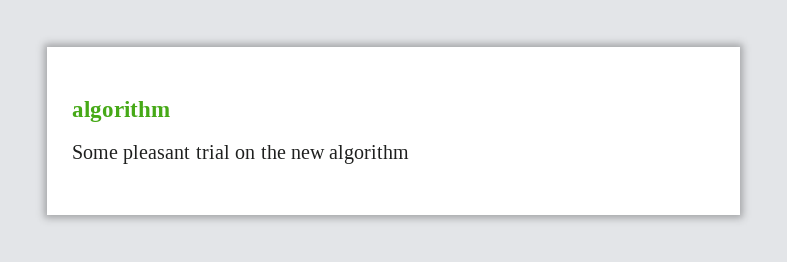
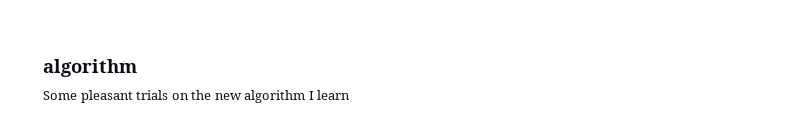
- Some pleasant trial on the new algorithm
+ Some pleasant trials on the new algorithm I learn

